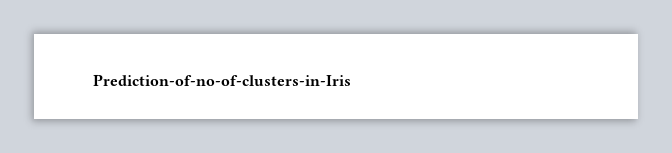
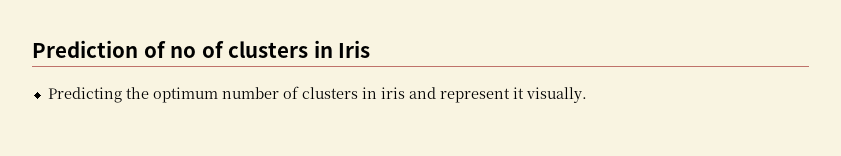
- Prediction-of-no-of-clusters-in-Iris
+ Prediction of no of clusters in Iris
+ Predicting the optimum number of clusters in iris and represent it visually.

